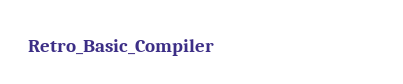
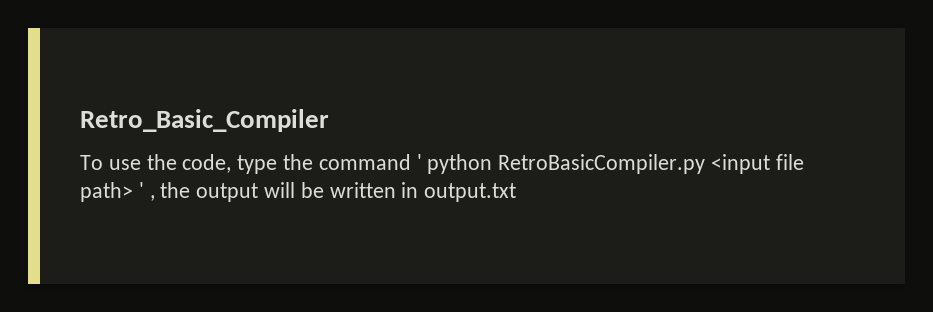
+ To use the code, type the command ' python RetroBasicCompiler.py <input file path> ' , the output will be written in output.txt

